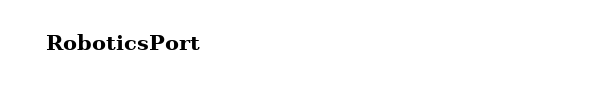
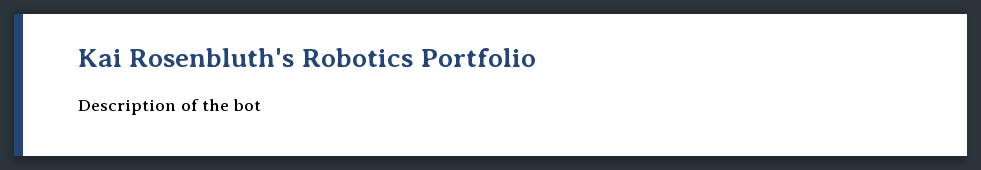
- RoboticsPort
+ Kai Rosenbluth's Robotics Portfolio
+ Description of the bot

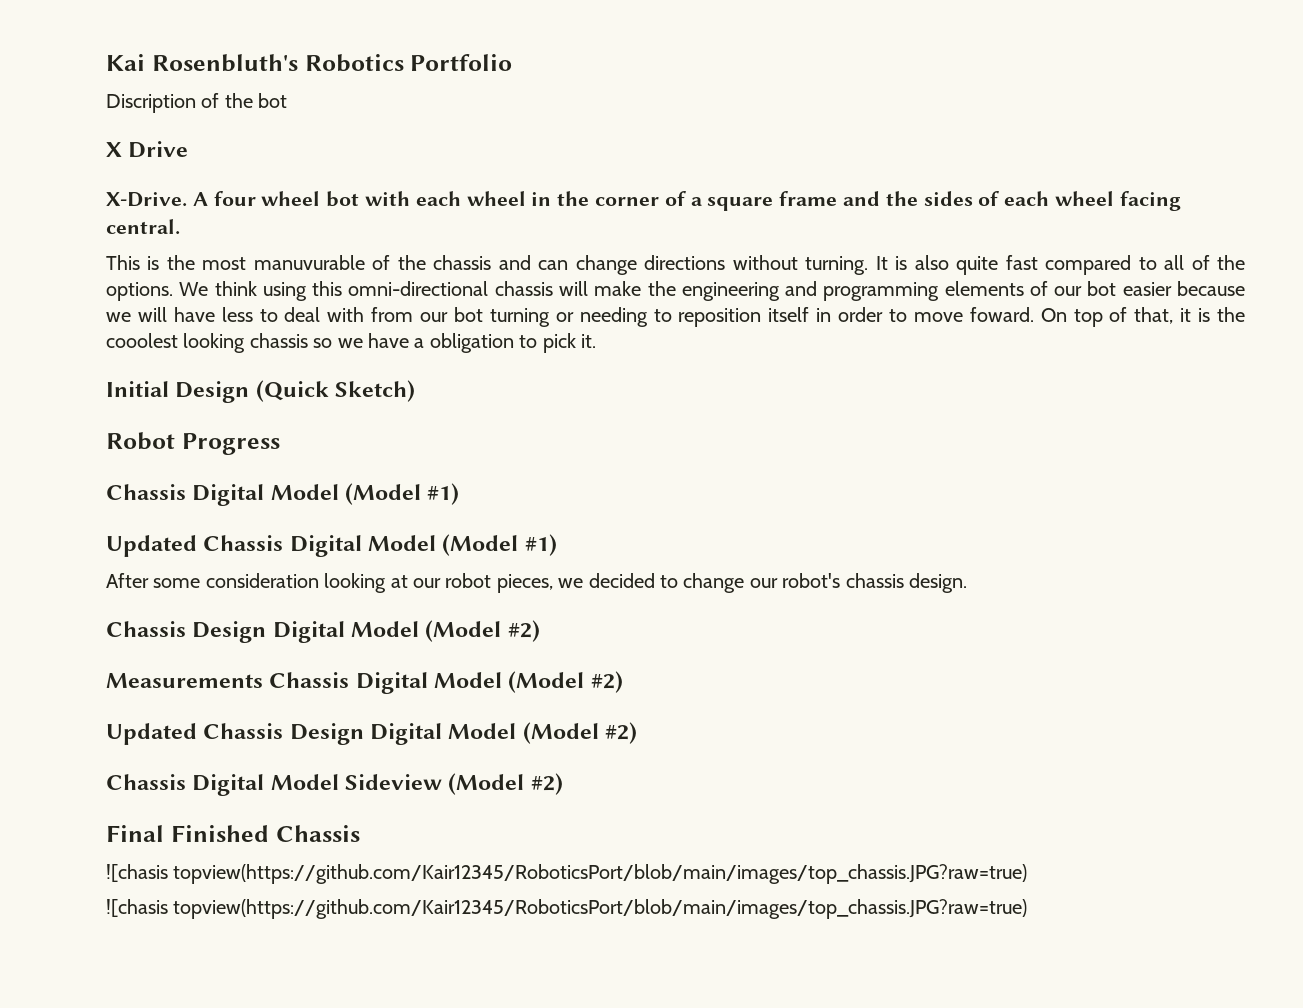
- Description of the bot
+ Discription of the bot
+ X Drive
+ X-Drive. A four wheel bot with each wheel in the corner of a square frame and the sides of each wheel facing central.
+ This is the most manuvurable of the chassis and can change directions without turning. It is also quite fast compared to all of the options. We think using this omni-directional chassis will make the engineering and programming elements of our bot easier because we will have less to deal with from our bot turning or needing to reposition itself in order to move foward. On top of that, it is the cooolest looking chassis so we have a obligation to pick it.
+ Initial Design (Quick Sketch)
+ Robot Progress
+ Chassis Digital Model (Model #1)
+ Updated Chassis Digital Model (Model #1)
+ After some consideration looking at our robot pieces, we decided to change our robot's chassis design.
+ Chassis Design Digital Model (Model #2)
+ Measurements Chassis Digital Model (Model #2)
+ Updated Chassis Design Digital Model (Model #2)
+ Chassis Digital Model Sideview (Model #2)
+ Final Finished Chassis
+ ![chasis topview(https://github.com/Kair12345/RoboticsPort/blob/main/images/top_chassis.JPG?raw=true)
+ ![chasis topview(https://github.com/Kair12345/RoboticsPort/blob/main/images/top_chassis.JPG?raw=true)

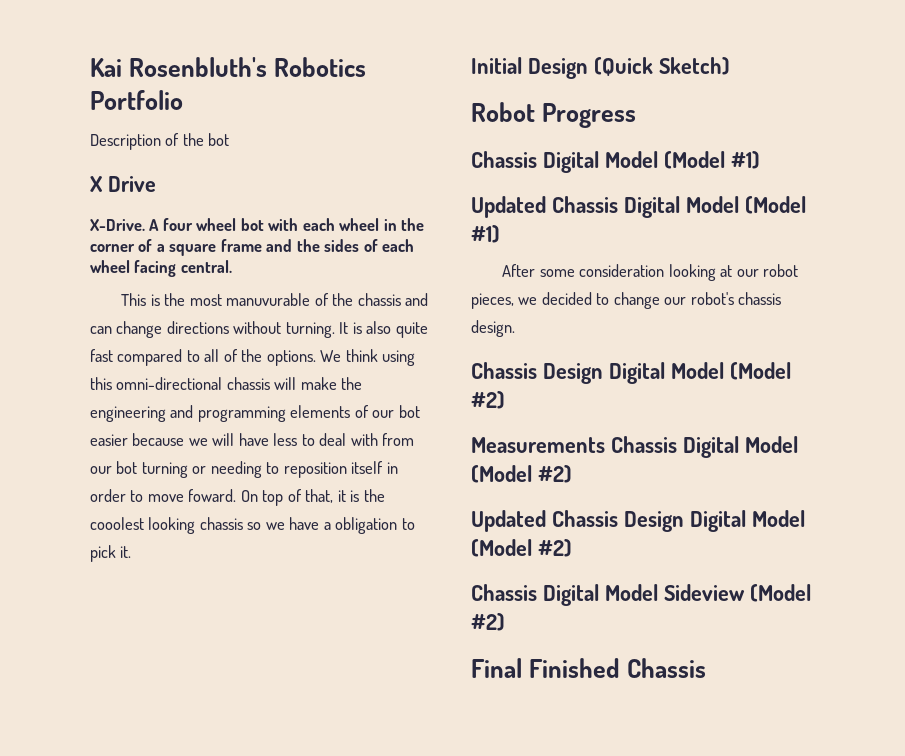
- Discription of the bot
+ Description of the bot
  Final Finished Chassis
- ![chasis topview(https://github.com/Kair12345/RoboticsPort/blob/main/images/top_chassis.JPG?raw=true)
- ![chasis topview(https://github.com/Kair12345/RoboticsPort/blob/main/images/top_chassis.JPG?raw=true)

